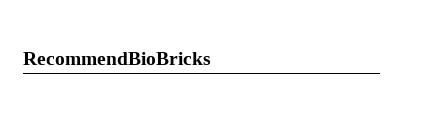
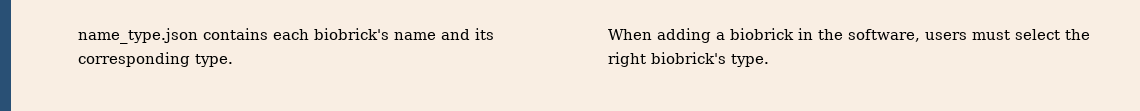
- RecommendBioBricks
+ name_type.json contains each biobrick's name and its corresponding type.
+ When adding a biobrick in the software, users must select the right biobrick's type.

